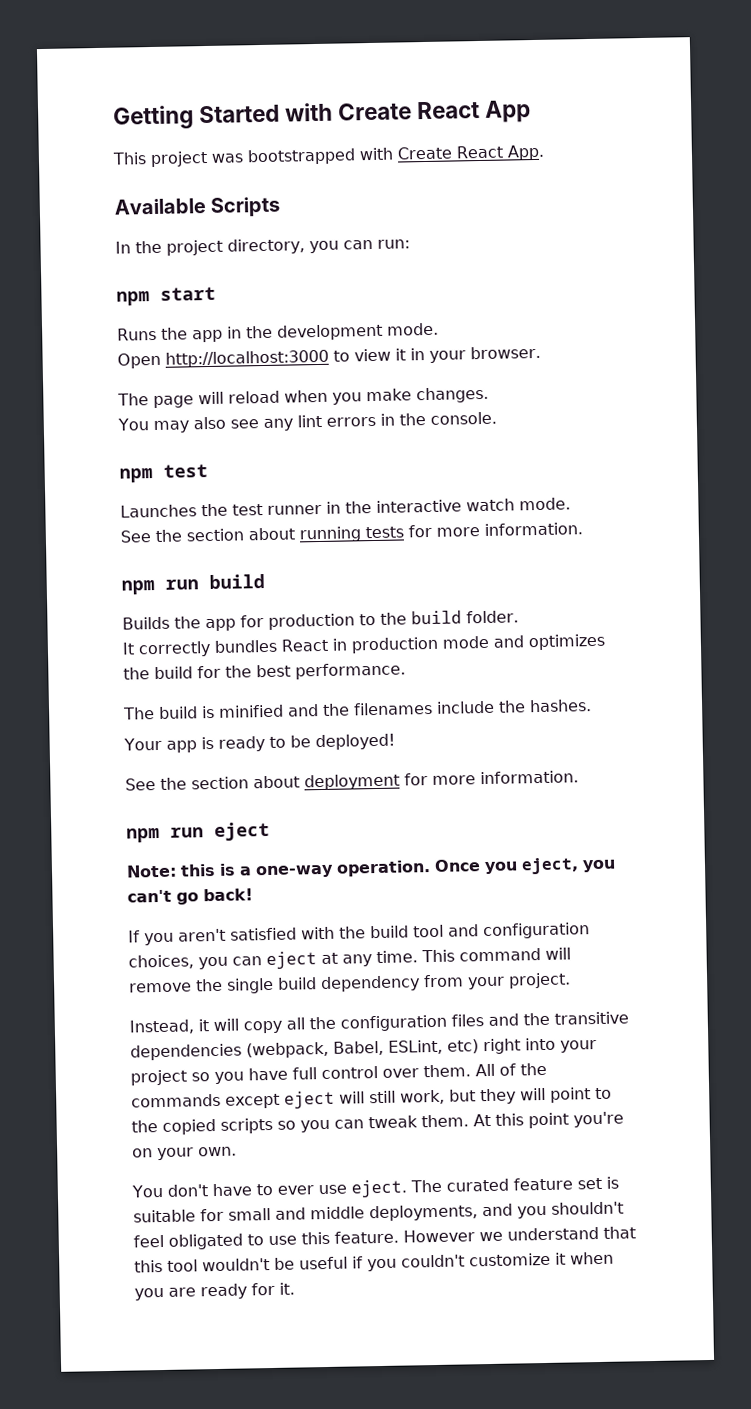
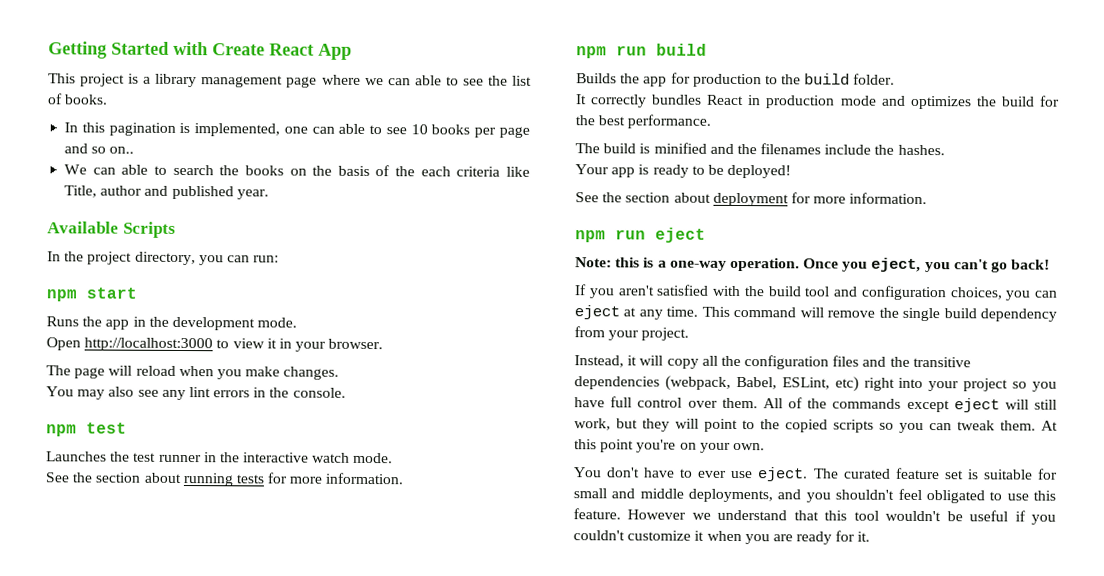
- This project was bootstrapped with Create React App.
+ This project is a library management page where we can able to see the list of books.
+ In this pagination is implemented, one can able to see 10 books per page and so on..
+ We can able to search the books on the basis of the each criteria like Title, author and published year.

